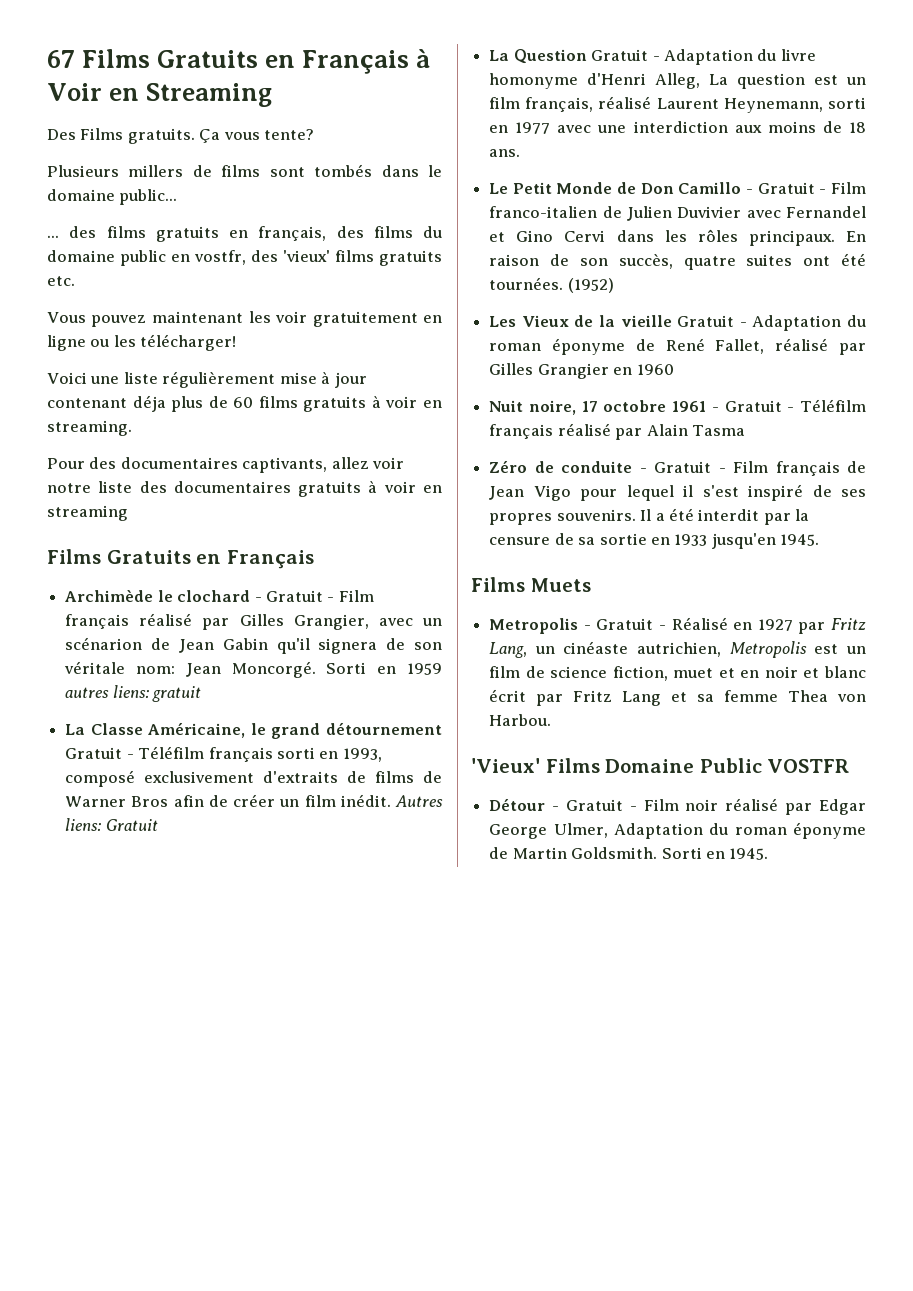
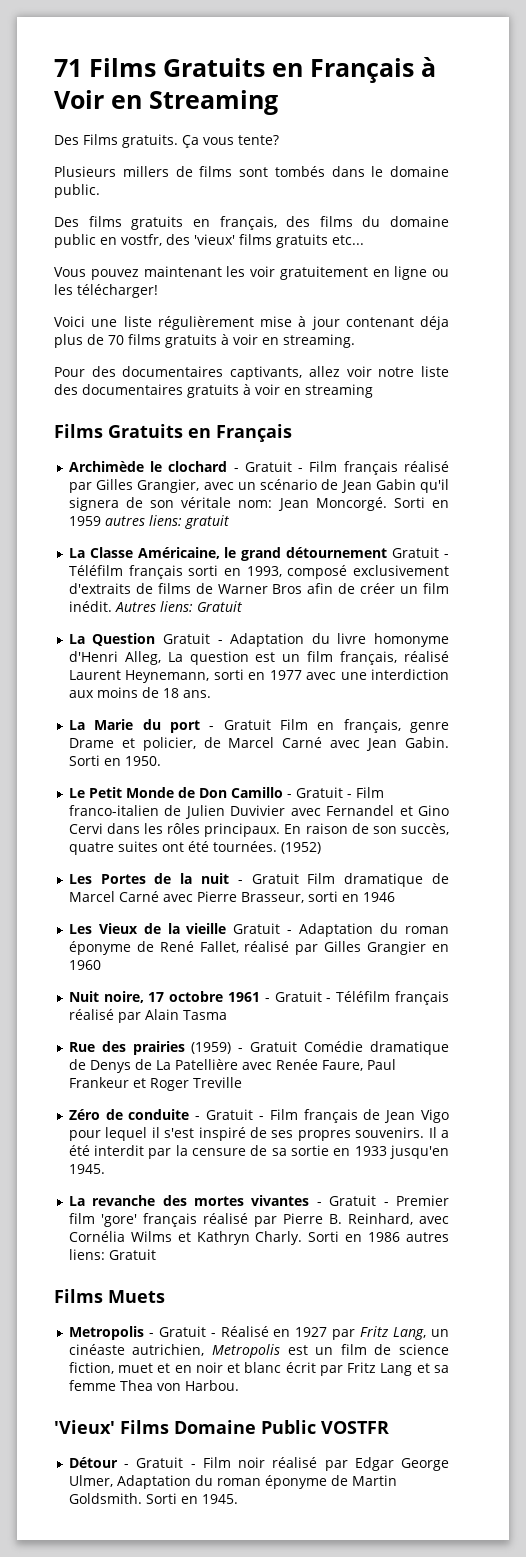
- 67 Films Gratuits en Français à Voir en Streaming
+ 71 Films Gratuits en Français à Voir en Streaming
- Plusieurs millers de films sont tombés dans le domaine public...
- ... des films gratuits en français, des films du domaine public en vostfr, des 'vieux' films gratuits etc.
+ Plusieurs millers de films sont tombés dans le domaine public.
+ Des films gratuits en français, des films du domaine public en vostfr, des 'vieux' films gratuits etc...
- Voici une liste régulièrement mise à jour contenant déja plus de 60 films gratuits à voir en streaming.
+ Voici une liste régulièrement mise à jour contenant déja plus de 70 films gratuits à voir en streaming.
- Archimède le clochard - Gratuit - Film français réalisé par Gilles Grangier, avec un scénarion de Jean Gabin qu'il signera de son véritale nom: Jean Moncorgé.
+ Archimède le clochard - Gratuit - Film français réalisé par Gilles Grangier, avec un scénario de Jean Gabin qu'il signera de son véritale nom: Jean Moncorgé.
+ La Marie du port - Gratuit Film en français, genre Drame et policier, de Marcel Carné avec Jean Gabin. Sorti en 1950.
+ Les Portes de la nuit - Gratuit Film dramatique de Marcel Carné avec Pierre Brasseur, sorti en 1946
+ Rue des prairies (1959) - Gratuit Comédie dramatique de Denys de La Patellière avec Renée Faure, Paul Frankeur et Roger Treville
+ La revanche des mortes vivantes - Gratuit - Premier film 'gore' français réalisé par Pierre B. Reinhard, avec Cornélia Wilms et Kathryn Charly. Sorti en 1986 autres liens: Gratuit

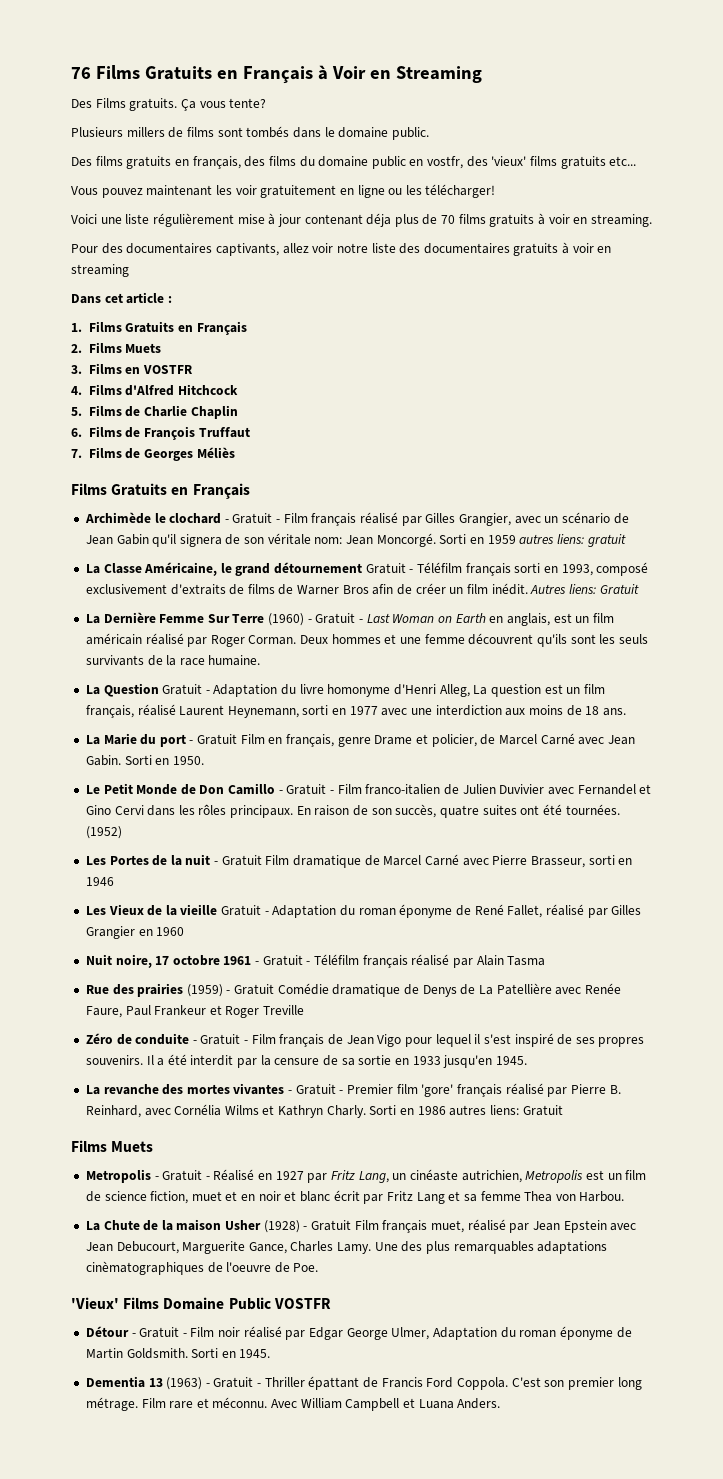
- 71 Films Gratuits en Français à Voir en Streaming
+ 76 Films Gratuits en Français à Voir en Streaming
+ Dans cet article :
+ 1. Films Gratuits en Français
+ 2. Films Muets
+ 3. Films en VOSTFR
+ 4. Films d'Alfred Hitchcock
+ 5. Films de Charlie Chaplin
+ 6. Films de François Truffaut
+ 7. Films de Georges Méliès
+ La Dernière Femme Sur Terre (1960) - Gratuit - Last Woman on Earth en anglais, est un film américain réalisé par Roger Corman. Deux hommes et une femme découvrent qu'ils sont les seuls survivants de la race humaine.
+ La Chute de la maison Usher (1928) - Gratuit Film français muet, réalisé par Jean Epstein avec Jean Debucourt, Marguerite Gance, Charles Lamy. Une des plus remarquables adaptations cinèmatographiques de l'oeuvre de Poe.
+ Dementia 13 (1963) - Gratuit - Thriller épattant de Francis Ford Coppola. C'est son premier long métrage. Film rare et méconnu. Avec William Campbell et Luana Anders.

